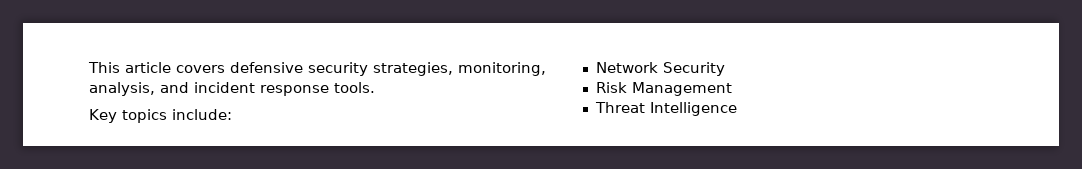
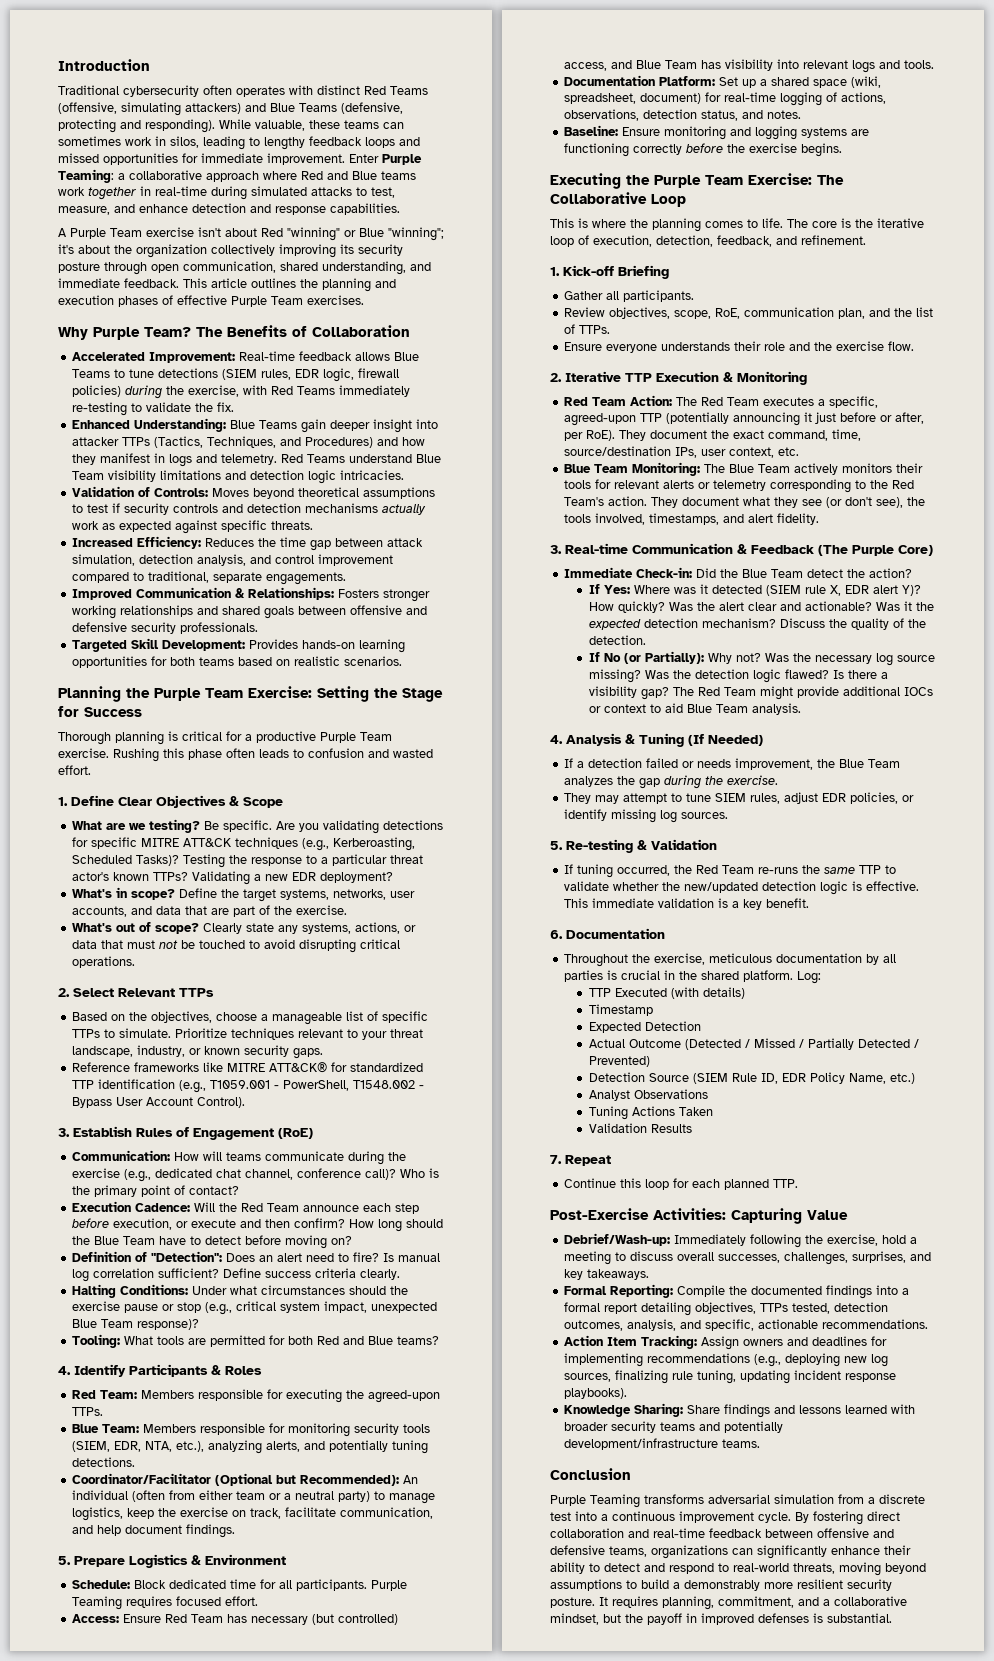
- This article covers defensive security strategies, monitoring, analysis, and incident response tools.
- Key topics include:
- Network Security
- Risk Management
- Threat Intelligence
+ Introduction
+ Traditional cybersecurity often operates with distinct Red Teams (offensive, simulating attackers) and Blue Teams (defensive, protecting and responding). While valuable, these teams can sometimes work in silos, leading to lengthy feedback loops and missed opportunities for immediate improvement. Enter Purple Teaming: a collaborative approach where Red and Blue teams work together in real-time during simulated attacks to test, measure, and enhance detection and response capabilities.
+ A Purple Team exercise isn't about Red "winning" or Blue "winning"; it's about the organization collectively improving its security posture through open communication, shared understanding, and immediate feedback. This article outlines the planning and execution phases of effective Purple Team exercises.
+ Why Purple Team? The Benefits of Collaboration
+ Accelerated Improvement: Real-time feedback allows Blue Teams to tune detections (SIEM rules, EDR logic, firewall policies) during the exercise, with Red Teams immediately re-testing to validate the fix.
+ Enhanced Understanding: Blue Teams gain deeper insight into attacker TTPs (Tactics, Techniques, and Procedures) and how they manifest in logs and telemetry. Red Teams understand Blue Team visibility limitations and detection logic intricacies.
+ Validation of Controls: Moves beyond theoretical assumptions to test if security controls and detection mechanisms actually work as expected against specific threats.
+ Increased Efficiency: Reduces the time gap between attack simulation, detection analysis, and control improvement compared to traditional, separate engagements.
+ Improved Communication & Relationships: Fosters stronger working relationships and shared goals between offensive and defensive security professionals.
+ Targeted Skill Development: Provides hands-on learning opportunities for both teams based on realistic scenarios.
+ Planning the Purple Team Exercise: Setting the Stage for Success
+ Thorough planning is critical for a productive Purple Team exercise. Rushing this phase often leads to confusion and wasted effort.
+ 1. Define Clear Objectives & Scope
+ What are we testing? Be specific. Are you validating detections for specific MITRE ATT&CK techniques (e.g., Kerberoasting, Scheduled Tasks)? Testing the response to a particular threat actor's known TTPs? Validating a new EDR deployment?
+ What's in scope? Define the target systems, networks, user accounts, and data that are part of the exercise.
+ What's out of scope? Clearly state any systems, actions, or data that must not be touched to avoid disrupting critical operations.
+ 2. Select Relevant TTPs
+ Based on the objectives, choose a manageable list of specific TTPs to simulate. Prioritize techniques relevant to your threat landscape, industry, or known security gaps.
+ Reference frameworks like MITRE ATT&CK® for standardized TTP identification (e.g., T1059.001 - PowerShell, T1548.002 - Bypass User Account Control).
+ 3. Establish Rules of Engagement (RoE)
+ Communication: How will teams communicate during the exercise (e.g., dedicated chat channel, conference call)? Who is the primary point of contact?
+ Execution Cadence: Will the Red Team announce each step before execution, or execute and then confirm? How long should the Blue Team have to detect before moving on?
+ Definition of "Detection": Does an alert need to fire? Is manual log correlation sufficient? Define success criteria clearly.
+ Halting Conditions: Under what circumstances should the exercise pause or stop (e.g., critical system impact, unexpected Blue Team response)?
+ Tooling: What tools are permitted for both Red and Blue teams?
+ 4. Identify Participants & Roles
+ Red Team: Members responsible for executing the agreed-upon TTPs.
+ Blue Team: Members responsible for monitoring security tools (SIEM, EDR, NTA, etc.), analyzing alerts, and potentially tuning detections.
+ Coordinator/Facilitator (Optional but Recommended): An individual (often from either team or a neutral party) to manage logistics, keep the exercise on track, facilitate communication, and help document findings.
+ 5. Prepare Logistics & Environment
+ Schedule: Block dedicated time for all participants. Purple Teaming requires focused effort.
+ Access: Ensure Red Team has necessary (but controlled) access, and Blue Team has visibility into relevant logs and tools.
+ Documentation Platform: Set up a shared space (wiki, spreadsheet, document) for real-time logging of actions, observations, detection status, and notes.
+ Baseline: Ensure monitoring and logging systems are functioning correctly before the exercise begins.
+ Executing the Purple Team Exercise: The Collaborative Loop
+ This is where the planning comes to life. The core is the iterative loop of execution, detection, feedback, and refinement.
+ 1. Kick-off Briefing
+ Gather all participants.
+ Review objectives, scope, RoE, communication plan, and the list of TTPs.
+ Ensure everyone understands their role and the exercise flow.
+ 2. Iterative TTP Execution & Monitoring
+ Red Team Action: The Red Team executes a specific, agreed-upon TTP (potentially announcing it just before or after, per RoE). They document the exact command, time, source/destination IPs, user context, etc.
+ Blue Team Monitoring: The Blue Team actively monitors their tools for relevant alerts or telemetry corresponding to the Red Team's action. They document what they see (or don't see), the tools involved, timestamps, and alert fidelity.
+ 3. Real-time Communication & Feedback (The Purple Core)
+ Immediate Check-in: Did the Blue Team detect the action?
+ If Yes: Where was it detected (SIEM rule X, EDR alert Y)? How quickly? Was the alert clear and actionable? Was it the expected detection mechanism? Discuss the quality of the detection.
+ If No (or Partially): Why not? Was the necessary log source missing? Was the detection logic flawed? Is there a visibility gap? The Red Team might provide additional IOCs or context to aid Blue Team analysis.
+ 4. Analysis & Tuning (If Needed)
+ If a detection failed or needs improvement, the Blue Team analyzes the gap during the exercise.
+ They may attempt to tune SIEM rules, adjust EDR policies, or identify missing log sources.
+ 5. Re-testing & Validation
+ If tuning occurred, the Red Team re-runs the same TTP to validate whether the new/updated detection logic is effective. This immediate validation is a key benefit.
+ 6. Documentation
+ Throughout the exercise, meticulous documentation by all parties is crucial in the shared platform. Log:
+ TTP Executed (with details)
+ Timestamp
+ Expected Detection
+ Actual Outcome (Detected / Missed / Partially Detected / Prevented)
+ Detection Source (SIEM Rule ID, EDR Policy Name, etc.)
+ Analyst Observations
+ Tuning Actions Taken
+ Validation Results
+ 7. Repeat
+ Continue this loop for each planned TTP.
+ Post-Exercise Activities: Capturing Value
+ Debrief/Wash-up: Immediately following the exercise, hold a meeting to discuss overall successes, challenges, surprises, and key takeaways.
+ Formal Reporting: Compile the documented findings into a formal report detailing objectives, TTPs tested, detection outcomes, analysis, and specific, actionable recommendations.
+ Action Item Tracking: Assign owners and deadlines for implementing recommendations (e.g., deploying new log sources, finalizing rule tuning, updating incident response playbooks).
+ Knowledge Sharing: Share findings and lessons learned with broader security teams and potentially development/infrastructure teams.
+ Conclusion
+ Purple Teaming transforms adversarial simulation from a discrete test into a continuous improvement cycle. By fostering direct collaboration and real-time feedback between offensive and defensive teams, organizations can significantly enhance their ability to detect and respond to real-world threats, moving beyond assumptions to build a demonstrably more resilient security posture. It requires planning, commitment, and a collaborative mindset, but the payoff in improved defenses is substantial.

